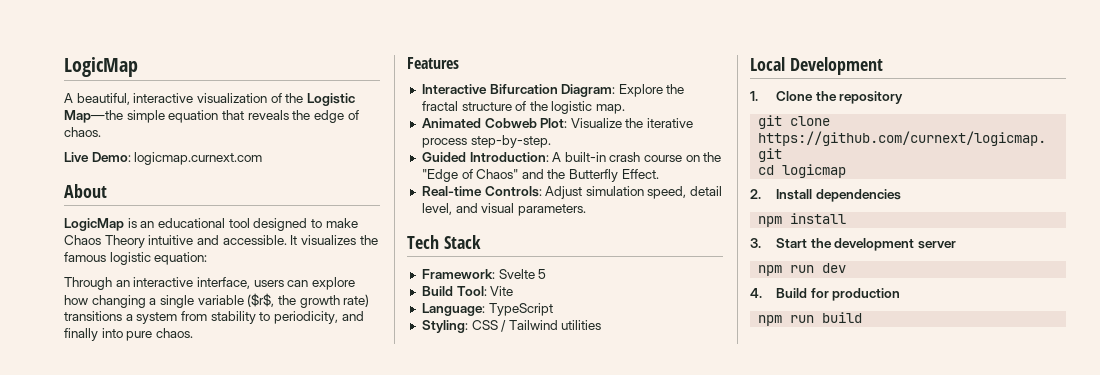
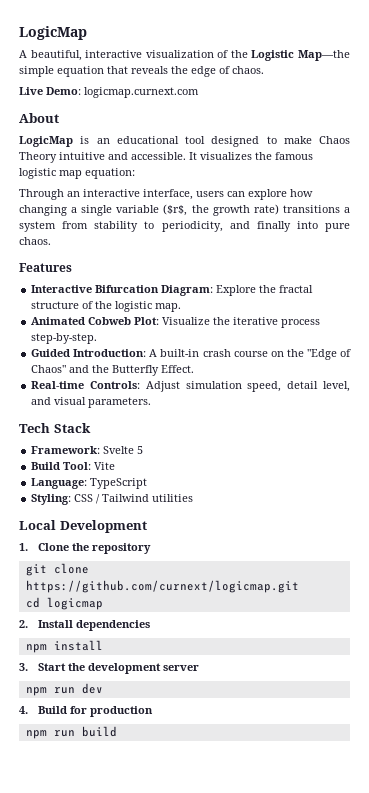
- It visualizes the famous logistic equation:
+ It visualizes the famous logistic map equation:

